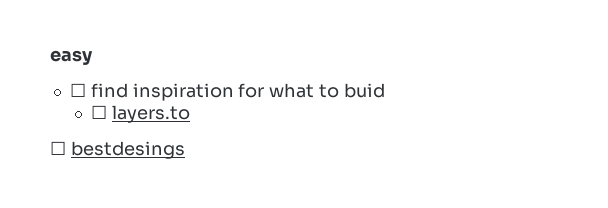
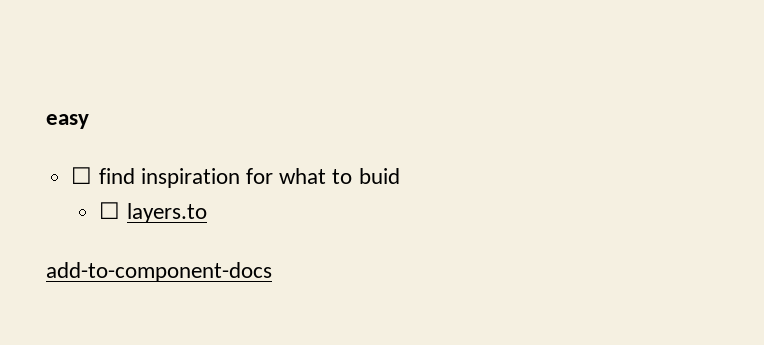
- ☐ bestdesings
+ add-to-component-docs

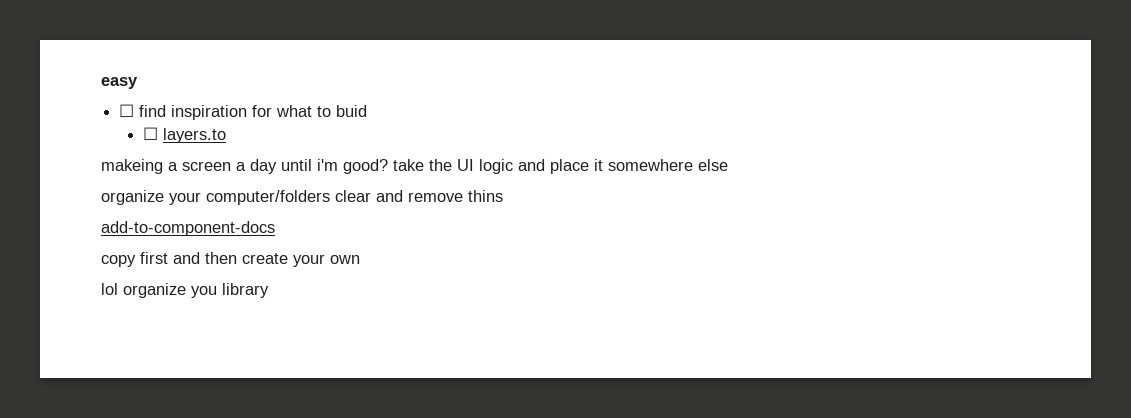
+ makeing a screen a day until i'm good? take the UI logic and place it somewhere else
+ organize your computer/folders clear and remove thins
  add-to-component-docs
+ copy first and then create your own
+ lol organize you library

